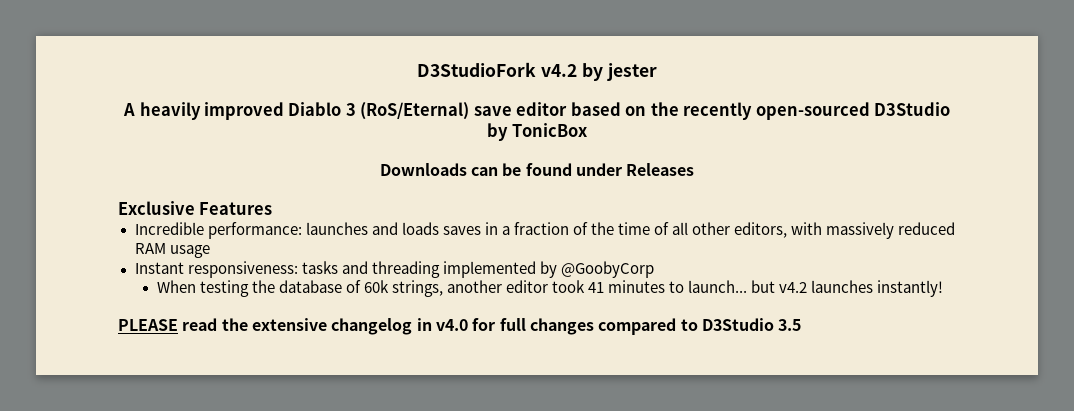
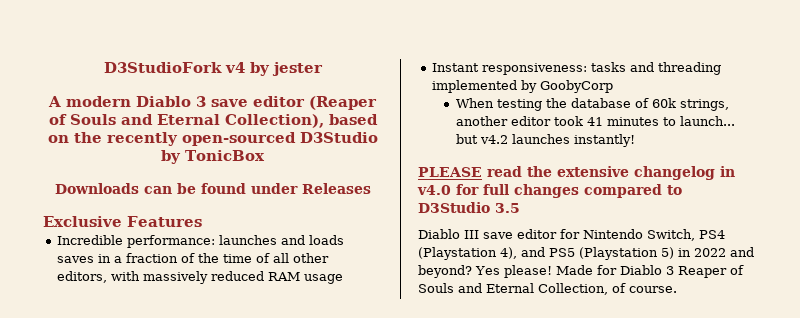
- D3StudioFork v4.2 by jester
+ D3StudioFork v4 by jester
- A heavily improved Diablo 3 (RoS/Eternal) save editor based on the recently open-sourced D3Studio by TonicBox
+ A modern Diablo 3 save editor (Reaper of Souls and Eternal Collection), based on the recently open-sourced D3Studio by TonicBox
- Instant responsiveness: tasks and threading implemented by @GoobyCorp
+ Instant responsiveness: tasks and threading implemented by GoobyCorp
+ Diablo III save editor for Nintendo Switch, PS4 (Playstation 4), and PS5 (Playstation 5) in 2022 and beyond? Yes please! Made for Diablo 3 Reaper of Souls and Eternal Collection, of course.

